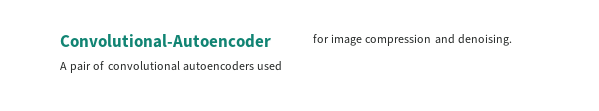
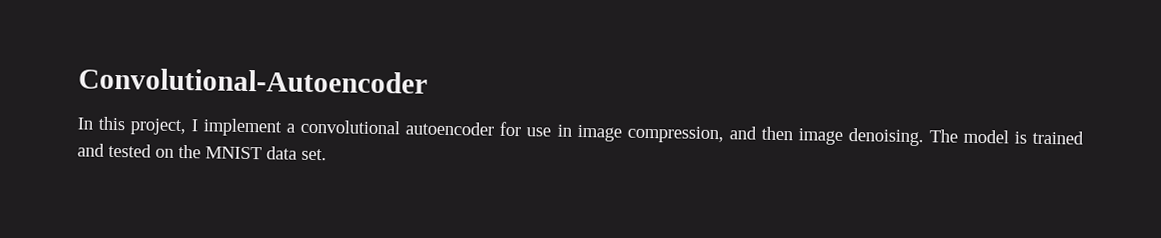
- A pair of convolutional autoencoders used for image compression and denoising.
+ In this project, I implement a convolutional autoencoder for use in image compression, and then image denoising. The model is trained and tested on the MNIST data set.

